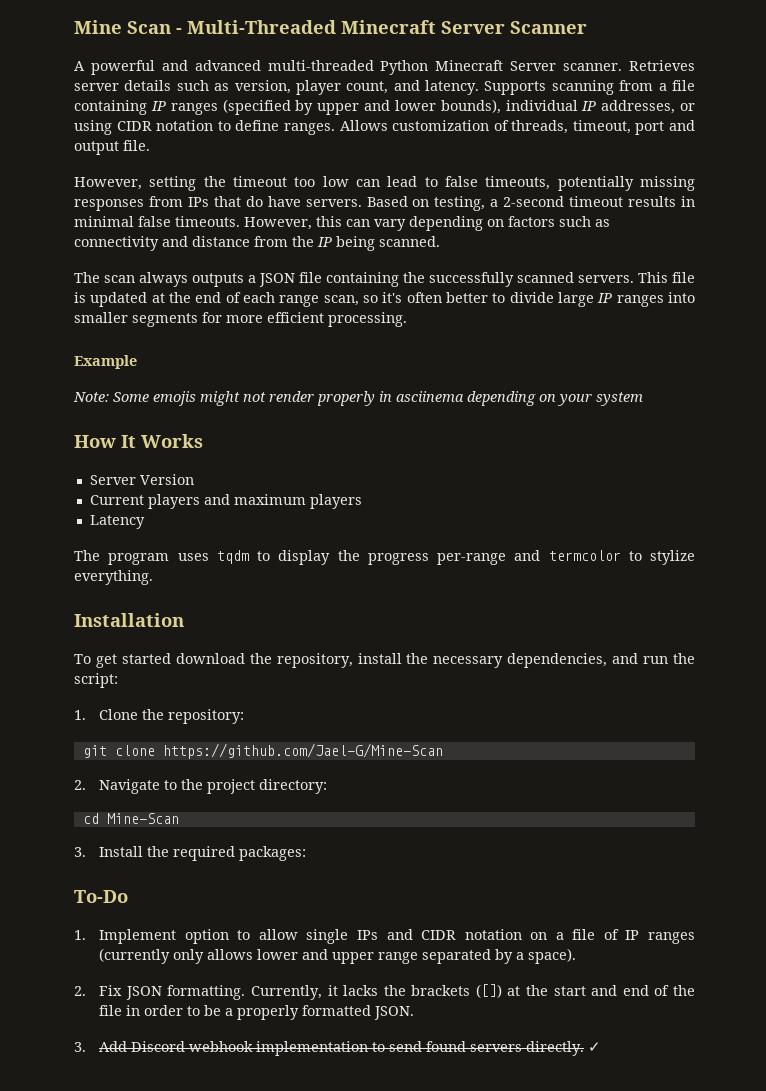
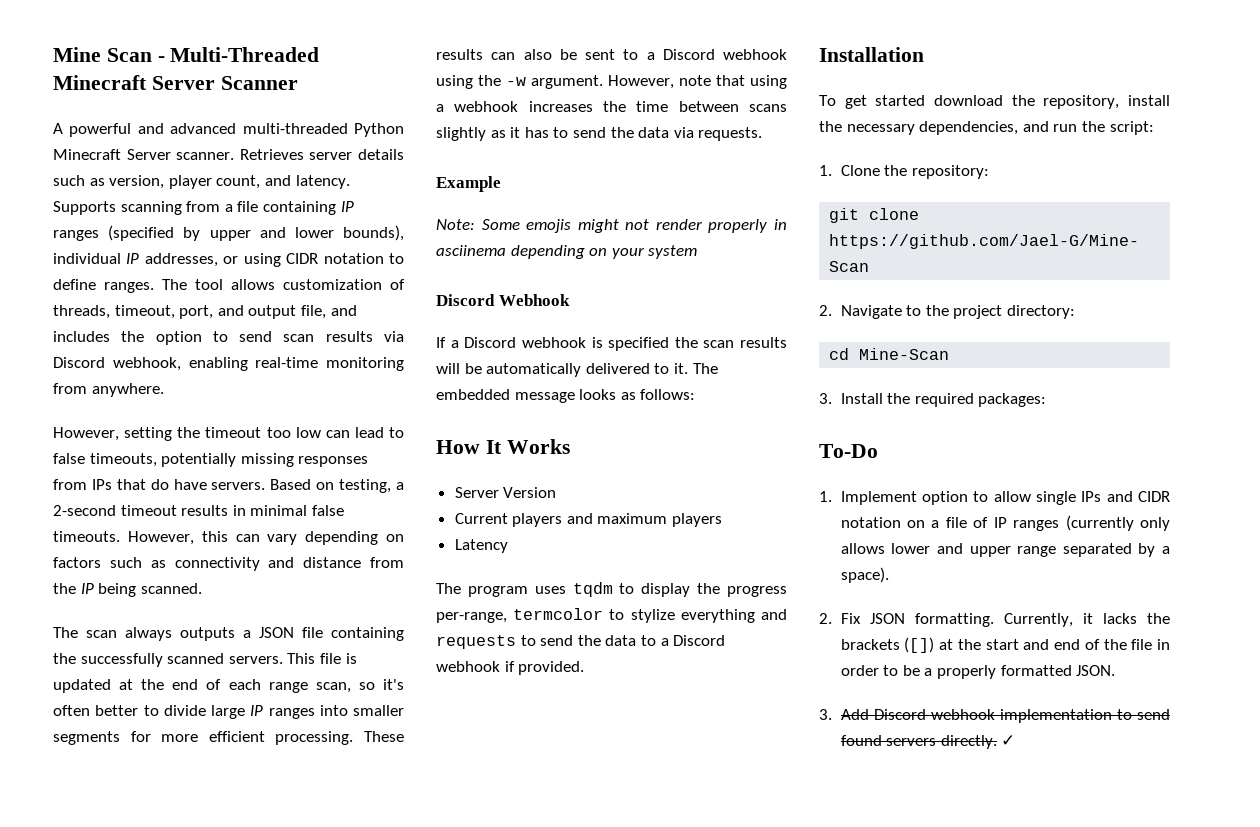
- Allows customization of threads, timeout, port and output file.
+ The tool allows customization of threads, timeout, port, and output file, and includes the option to send scan results via Discord webhook, enabling real-time monitoring from anywhere.
+ These results can also be sent to a Discord webhook using the -w argument. However, note that using a webhook increases the time between scans slightly as it has to send the data via requests.
+ Discord Webhook
+ If a Discord webhook is specified the scan results will be automatically delivered to it. The embedded message looks as follows:
- The program uses tqdm to display the progress per-range and termcolor to stylize everything.
+ The program uses tqdm to display the progress per-range, termcolor to stylize everything and requests to send the data to a Discord webhook if provided.

